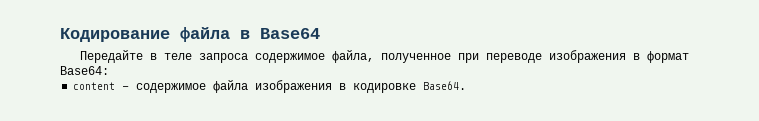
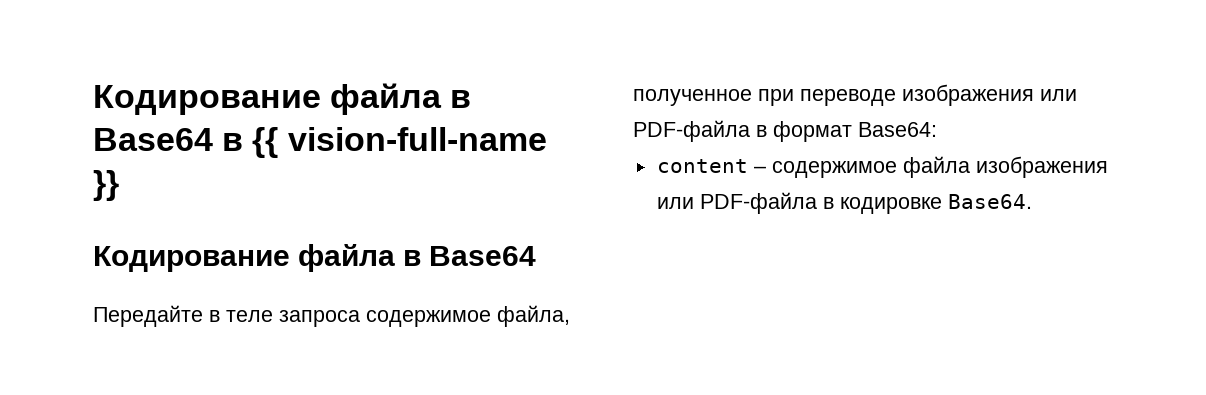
+ Кодирование файла в Base64 в {{ vision-full-name }}
- Передайте в теле запроса содержимое файла, полученное при переводе изображения в формат Base64:
+ Передайте в теле запроса содержимое файла, полученное при переводе изображения или PDF-файла в формат Base64:
- content – содержимое файла изображения в кодировке Base64.
+ content – содержимое файла изображения или PDF-файла в кодировке Base64.

